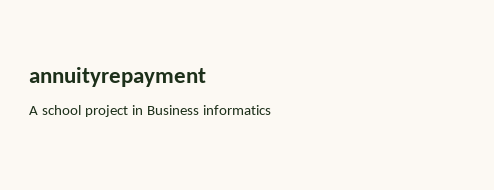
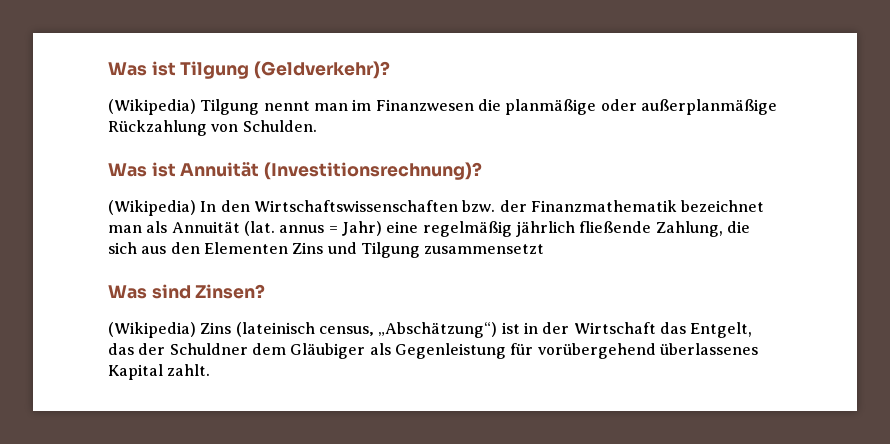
- annuityrepayment
- A school project in Business informatics
+ Was ist Tilgung (Geldverkehr)?
+ (Wikipedia) Tilgung nennt man im Finanzwesen die planmäßige oder außerplanmäßige Rückzahlung von Schulden.
+ Was ist Annuität (Investitionsrechnung)?
+ (Wikipedia) In den Wirtschaftswissenschaften bzw. der Finanzmathematik bezeichnet man als Annuität (lat. annus = Jahr) eine regelmäßig jährlich fließende Zahlung, die sich aus den Elementen Zins und Tilgung zusammensetzt
+ Was sind Zinsen?
+ (Wikipedia) Zins (lateinisch census‚ „Abschätzung“) ist in der Wirtschaft das Entgelt, das der Schuldner dem Gläubiger als Gegenleistung für vorübergehend überlassenes Kapital zahlt.

